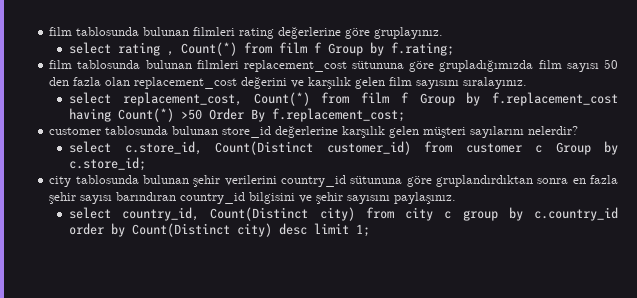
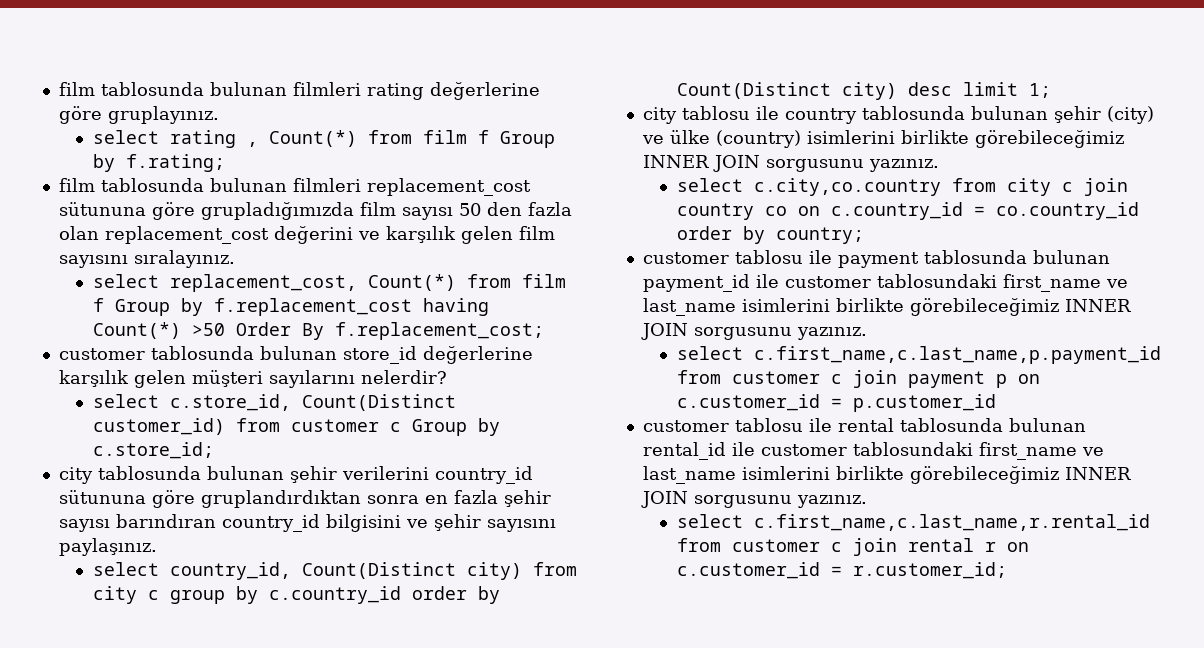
+ city tablosu ile country tablosunda bulunan şehir (city) ve ülke (country) isimlerini birlikte görebileceğimiz INNER JOIN sorgusunu yazınız.
+ select c.city,co.country from city c join country co on c.country_id = co.country_id order by country;
+ customer tablosu ile payment tablosunda bulunan payment_id ile customer tablosundaki first_name ve last_name isimlerini birlikte görebileceğimiz INNER JOIN sorgusunu yazınız.
+ select c.first_name,c.last_name,p.payment_id from customer c join payment p on c.customer_id = p.customer_id
+ customer tablosu ile rental tablosunda bulunan rental_id ile customer tablosundaki first_name ve last_name isimlerini birlikte görebileceğimiz INNER JOIN sorgusunu yazınız.
+ select c.first_name,c.last_name,r.rental_id from customer c join rental r on c.customer_id = r.customer_id;

